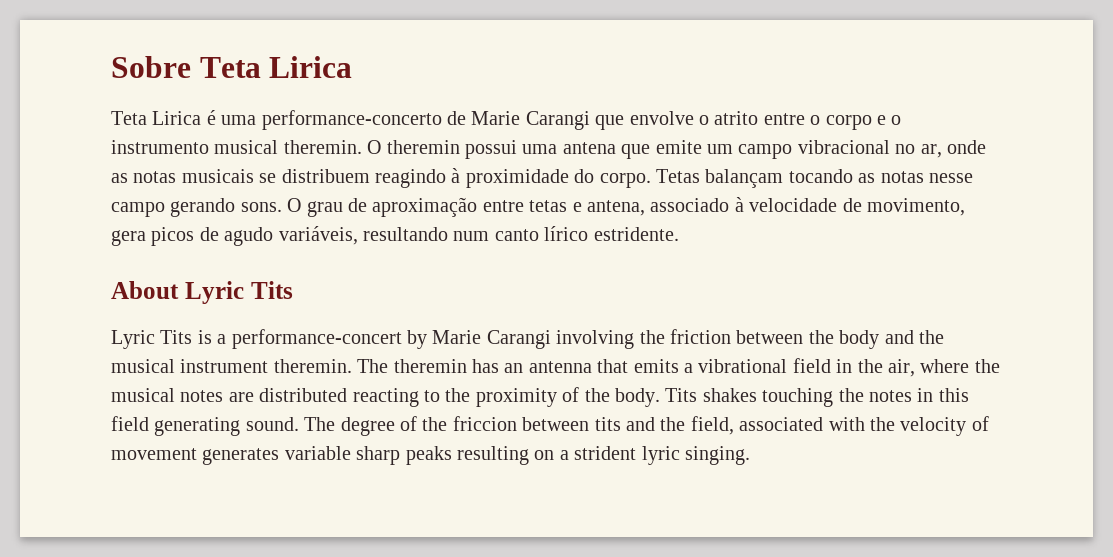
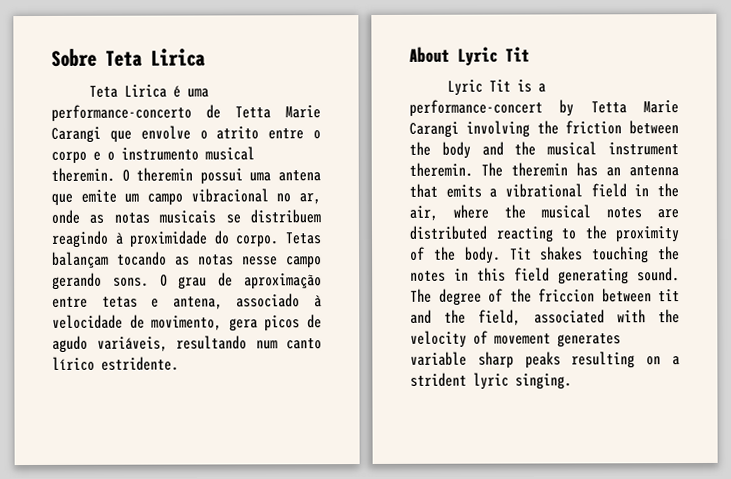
- Teta Lirica é uma performance-concerto de Marie Carangi que envolve o atrito entre o corpo e o instrumento musical theremin.
+ Teta Lirica é uma performance-concerto de Tetta Marie Carangi que envolve o atrito entre o corpo e o instrumento musical theremin.
- About Lyric Tits
- Lyric Tits is a performance-concert by Marie Carangi involving the friction between the body and the musical instrument theremin.
+ About Lyric Tit
+ Lyric Tit is a performance-concert by Tetta Marie Carangi involving the friction between the body and the musical instrument theremin.
- Tits shakes touching the notes in this field generating sound.
+ Tit shakes touching the notes in this field generating sound.
- The degree of the friccion between tits and the field, associated with the velocity of movement generates variable sharp peaks resulting on a strident lyric singing.
+ The degree of the friccion between tit and the field, associated with the velocity of movement generates variable sharp peaks resulting on a strident lyric singing.

